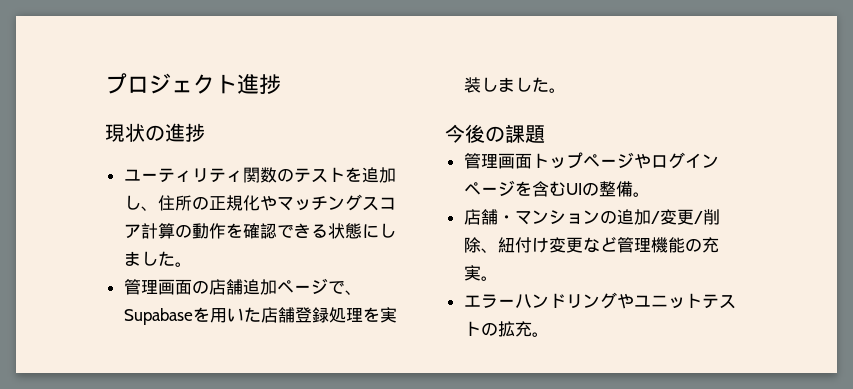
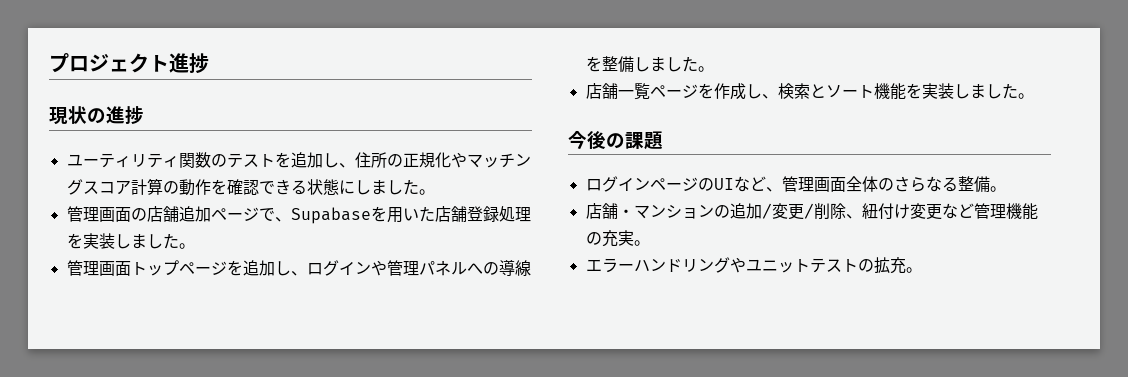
- 今後の課題
- 管理画面トップページやログインページを含むUIの整備。
+ 管理画面トップページを追加し、ログインや管理パネルへの導線を整備しました。
+ 店舗一覧ページを作成し、検索とソート機能を実装しました。
+ 今後の課題
+ ログインページのUIなど、管理画面全体のさらなる整備。

